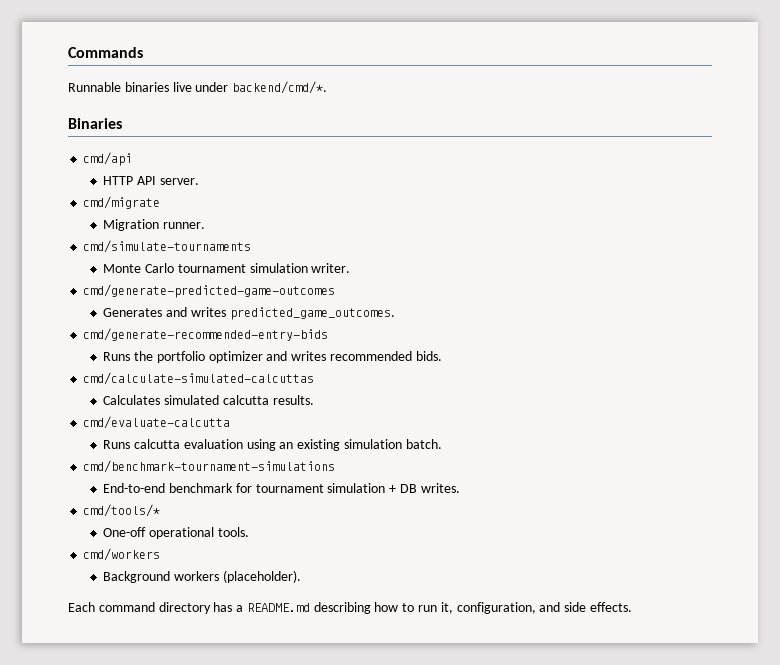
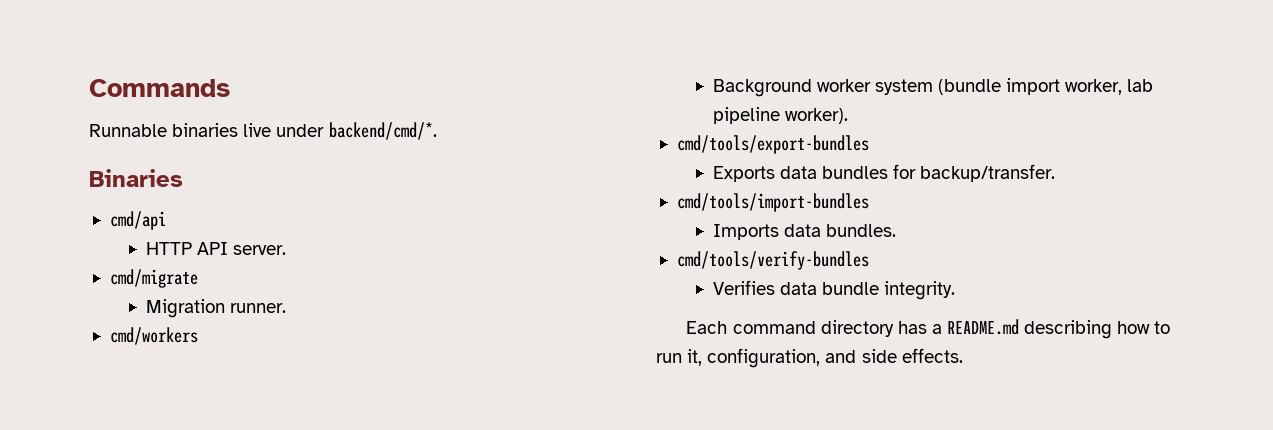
- cmd/simulate-tournaments
- Monte Carlo tournament simulation writer.
- cmd/generate-predicted-game-outcomes
- Generates and writes predicted_game_outcomes.
- cmd/generate-recommended-entry-bids
- Runs the portfolio optimizer and writes recommended bids.
- cmd/calculate-simulated-calcuttas
- Calculates simulated calcutta results.
- cmd/evaluate-calcutta
- Runs calcutta evaluation using an existing simulation batch.
- cmd/benchmark-tournament-simulations
- End-to-end benchmark for tournament simulation + DB writes.
- cmd/tools/*
- One-off operational tools.
  cmd/workers
- Background workers (placeholder).
+ Background worker system (bundle import worker, lab pipeline worker).
+ cmd/tools/export-bundles
+ Exports data bundles for backup/transfer.
+ cmd/tools/import-bundles
+ Imports data bundles.
+ cmd/tools/verify-bundles
+ Verifies data bundle integrity.

